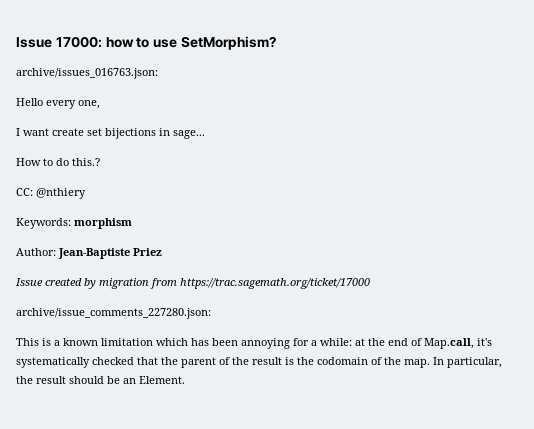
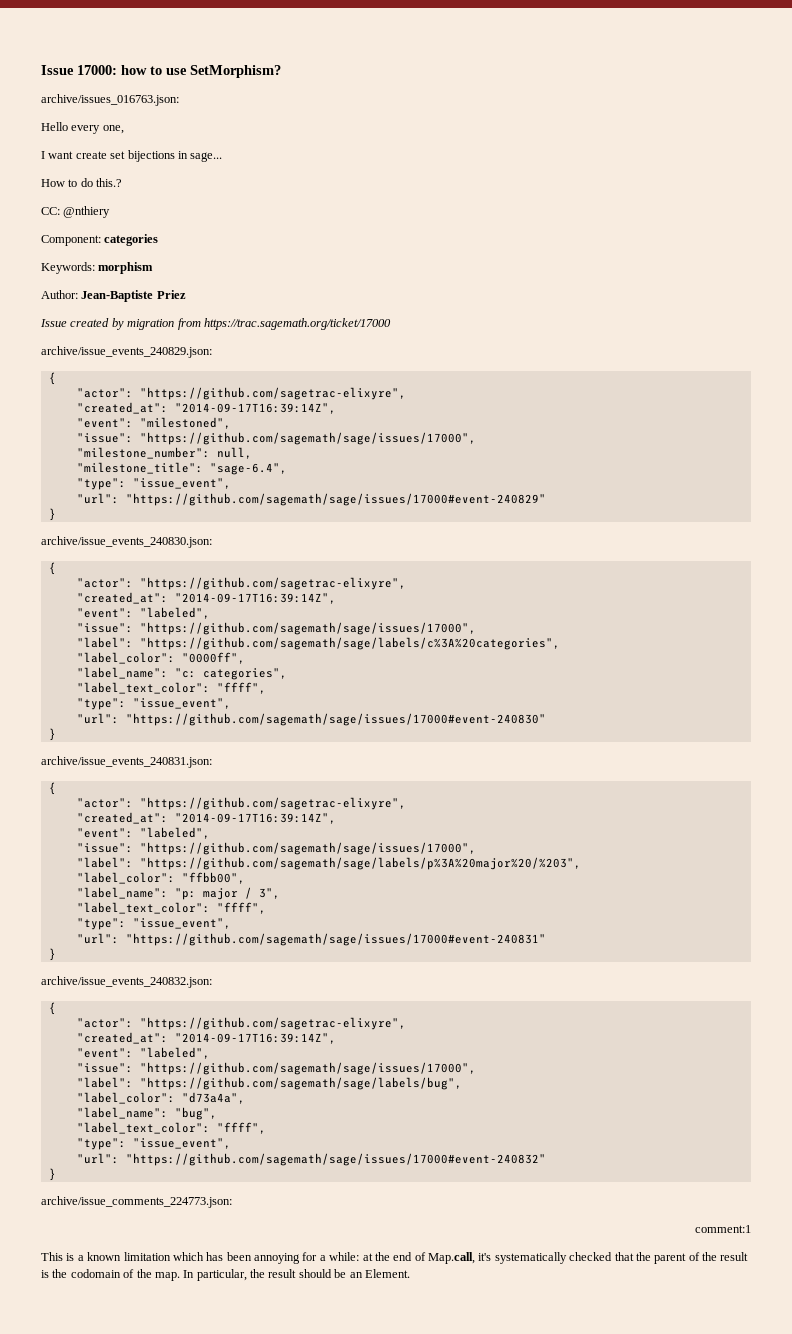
+ Component: categories
- archive/issue_comments_227280.json:
+ archive/issue_events_240829.json:
+ {
+ "actor": "https://github.com/sagetrac-elixyre",
+ "created_at": "2014-09-17T16:39:14Z",
+ "event": "milestoned",
+ "issue": "https://github.com/sagemath/sage/issues/17000",
+ "milestone_number": null,
+ "milestone_title": "sage-6.4",
+ "type": "issue_event",
+ "url": "https://github.com/sagemath/sage/issues/17000#event-240829"
+ }
+ archive/issue_events_240830.json:
+ {
+ "actor": "https://github.com/sagetrac-elixyre",
+ "created_at": "2014-09-17T16:39:14Z",
+ "event": "labeled",
+ "issue": "https://github.com/sagemath/sage/issues/17000",
+ "label": "https://github.com/sagemath/sage/labels/c%3A%20categories",
+ "label_color": "0000ff",
+ "label_name": "c: categories",
+ "label_text_color": "ffff",
+ "type": "issue_event",
+ "url": "https://github.com/sagemath/sage/issues/17000#event-240830"
+ }
+ archive/issue_events_240831.json:
+ {
+ "actor": "https://github.com/sagetrac-elixyre",
+ "created_at": "2014-09-17T16:39:14Z",
+ "event": "labeled",
+ "issue": "https://github.com/sagemath/sage/issues/17000",
+ "label": "https://github.com/sagemath/sage/labels/p%3A%20major%20/%203",
+ "label_color": "ffbb00",
+ "label_name": "p: major / 3",
+ "label_text_color": "ffff",
+ "type": "issue_event",
+ "url": "https://github.com/sagemath/sage/issues/17000#event-240831"
+ }
+ archive/issue_events_240832.json:
+ {
+ "actor": "https://github.com/sagetrac-elixyre",
+ "created_at": "2014-09-17T16:39:14Z",
+ "event": "labeled",
+ "issue": "https://github.com/sagemath/sage/issues/17000",
+ "label": "https://github.com/sagemath/sage/labels/bug",
+ "label_color": "d73a4a",
+ "label_name": "bug",
+ "label_text_color": "ffff",
+ "type": "issue_event",
+ "url": "https://github.com/sagemath/sage/issues/17000#event-240832"
+ }
+ archive/issue_comments_224773.json:
+ comment:1

